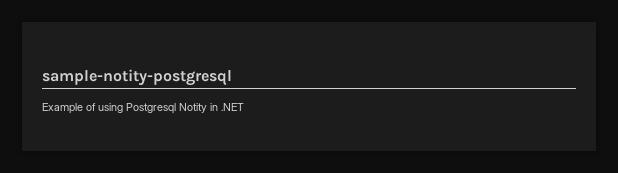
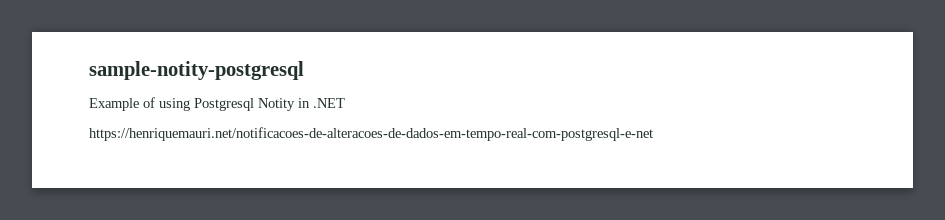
+ https://henriquemauri.net/notificacoes-de-alteracoes-de-dados-em-tempo-real-com-postgresql-e-net

